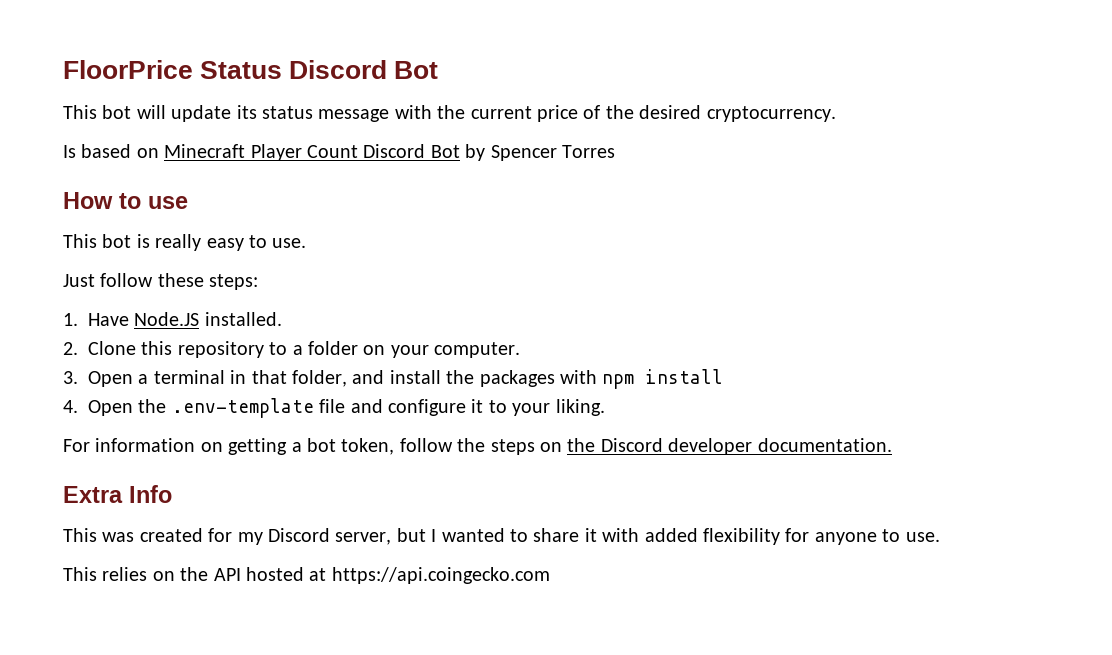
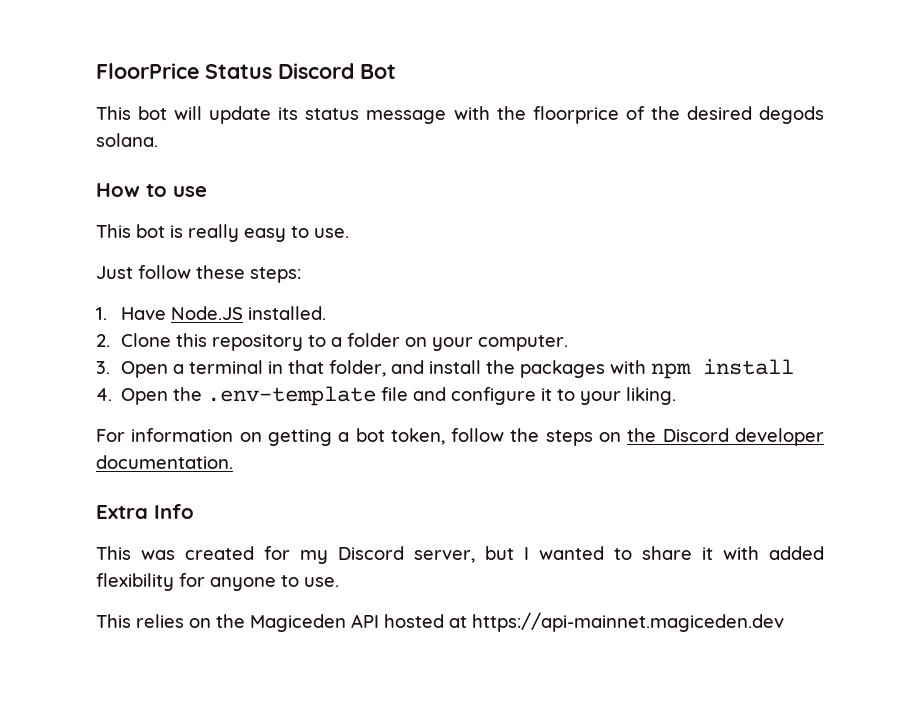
- This bot will update its status message with the current price of the desired cryptocurrency.
- Is based on Minecraft Player Count Discord Bot by Spencer Torres
+ This bot will update its status message with the floorprice of the desired degods solana.
- This relies on the API hosted at https://api.coingecko.com
+ This relies on the Magiceden API hosted at https://api-mainnet.magiceden.dev

